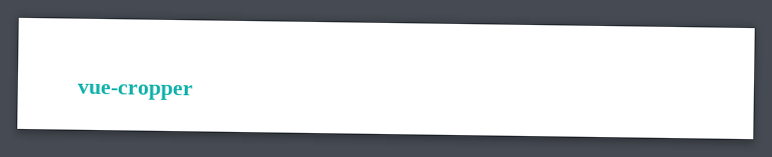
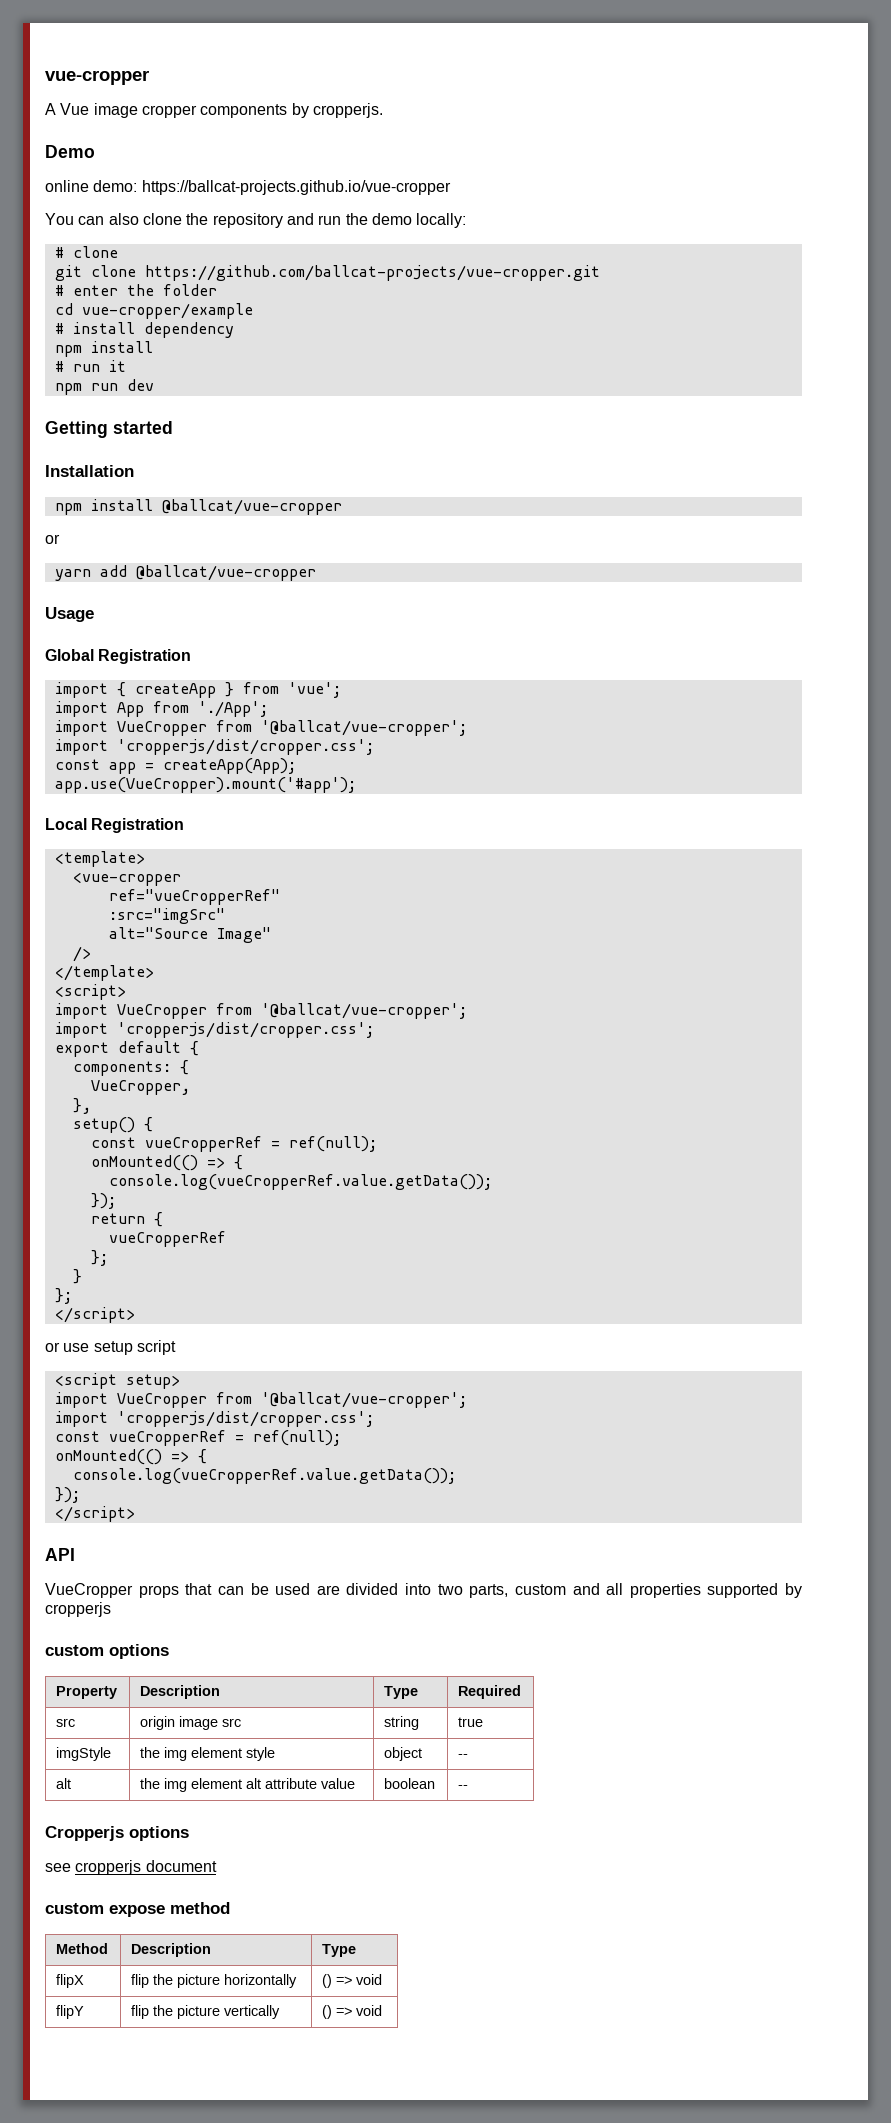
+ A Vue image cropper components by cropperjs.
+ Demo
+ online demo: https://ballcat-projects.github.io/vue-cropper
+ You can also clone the repository and run the demo locally:
+ # clone
+ git clone https://github.com/ballcat-projects/vue-cropper.git
+ # enter the folder
+ cd vue-cropper/example
+ # install dependency
+ npm install
+ # run it
+ npm run dev
+ Getting started
+ Installation
+ npm install @ballcat/vue-cropper
+ or
+ yarn add @ballcat/vue-cropper
+ Usage
+ Global Registration
+ import { createApp } from 'vue';
+ import App from './App';
+ import VueCropper from '@ballcat/vue-cropper';
+ import 'cropperjs/dist/cropper.css';
+ const app = createApp(App);
+ app.use(VueCropper).mount('#app');
+ Local Registration
+ <template>
+ <vue-cropper
+ ref="vueCropperRef"
+ :src="imgSrc"
+ alt="Source Image"
+ />
+ </template>
+ <script>
+ import VueCropper from '@ballcat/vue-cropper';
+ import 'cropperjs/dist/cropper.css';
+ export default {
+ components: {
+ VueCropper,
+ },
+ setup() {
+ const vueCropperRef = ref(null);
+ onMounted(() => {
+ console.log(vueCropperRef.value.getData());
+ });
+ return {
+ vueCropperRef
+ };
+ }
+ };
+ </script>
+ or use setup script
+ <script setup>
+ import VueCropper from '@ballcat/vue-cropper';
+ import 'cropperjs/dist/cropper.css';
+ const vueCropperRef = ref(null);
+ onMounted(() => {
+ console.log(vueCropperRef.value.getData());
+ });
+ </script>
+ API
+ VueCropper props that can be used are divided into two parts, custom and all properties supported by cropperjs
+ custom options
+ Property | Description | Type | Required
+ src | origin image src | string | true
+ imgStyle | the img element style | object | --
+ alt | the img element alt attribute value | boolean | --
+ Cropperjs options
+ see cropperjs document
+ custom expose method
+ Method | Description | Type
+ flipX | flip the picture horizontally | () => void
+ flipY | flip the picture vertically | () => void

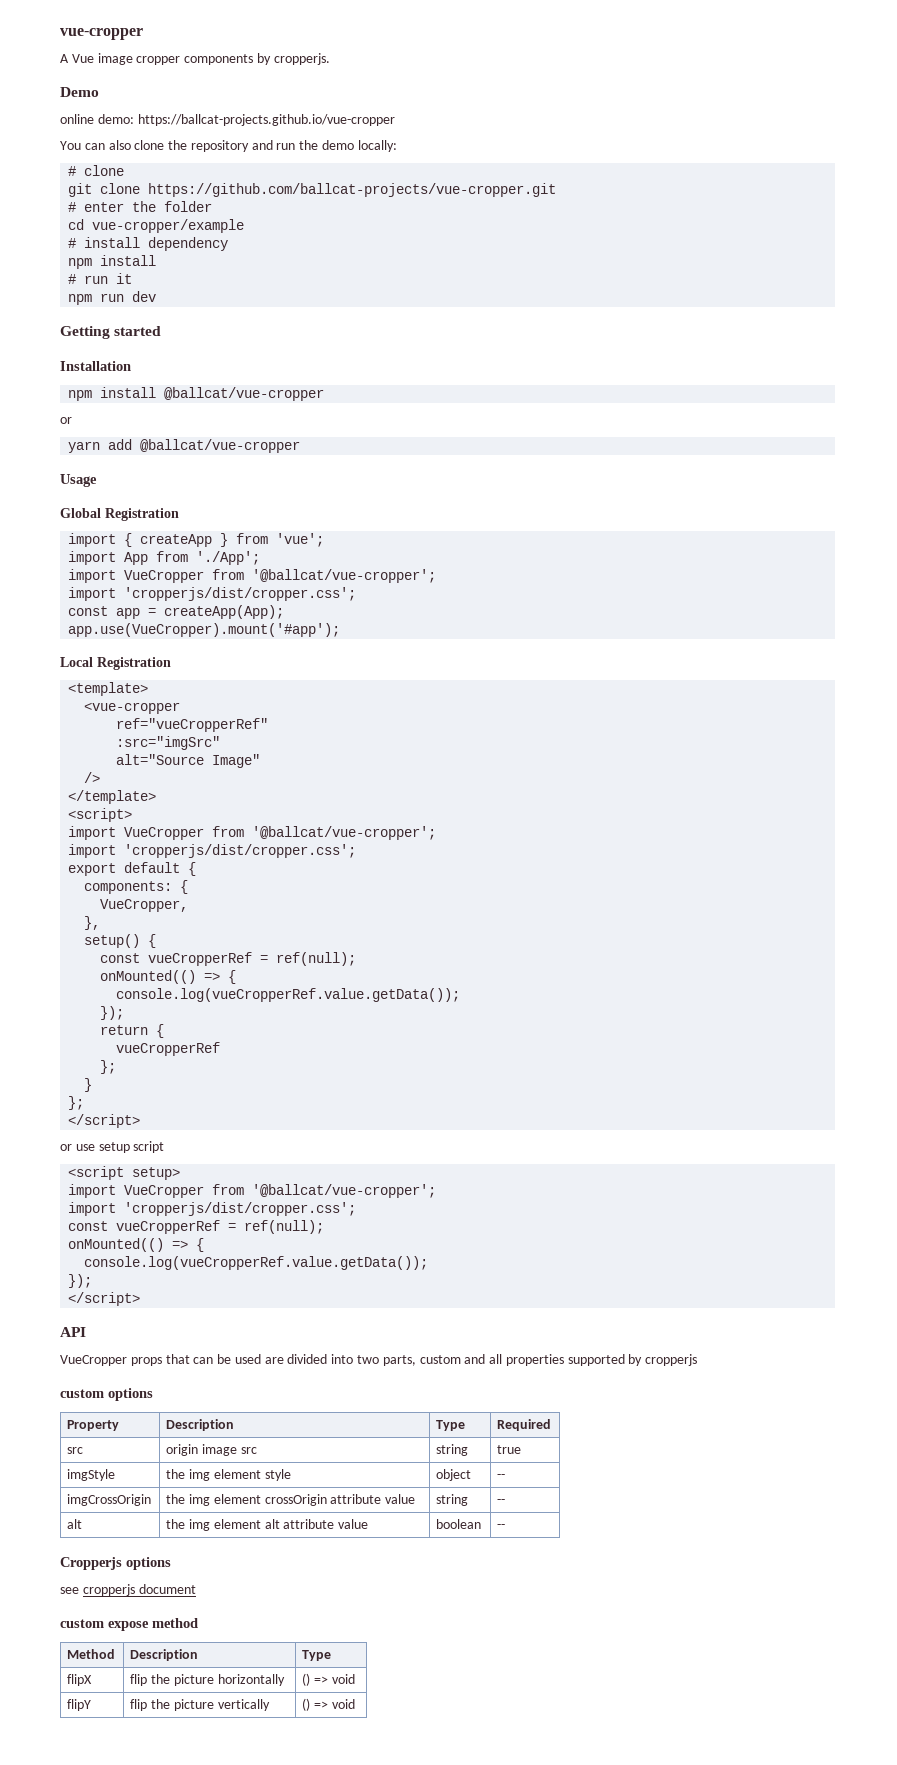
+ imgCrossOrigin | the img element crossOrigin attribute value | string | --

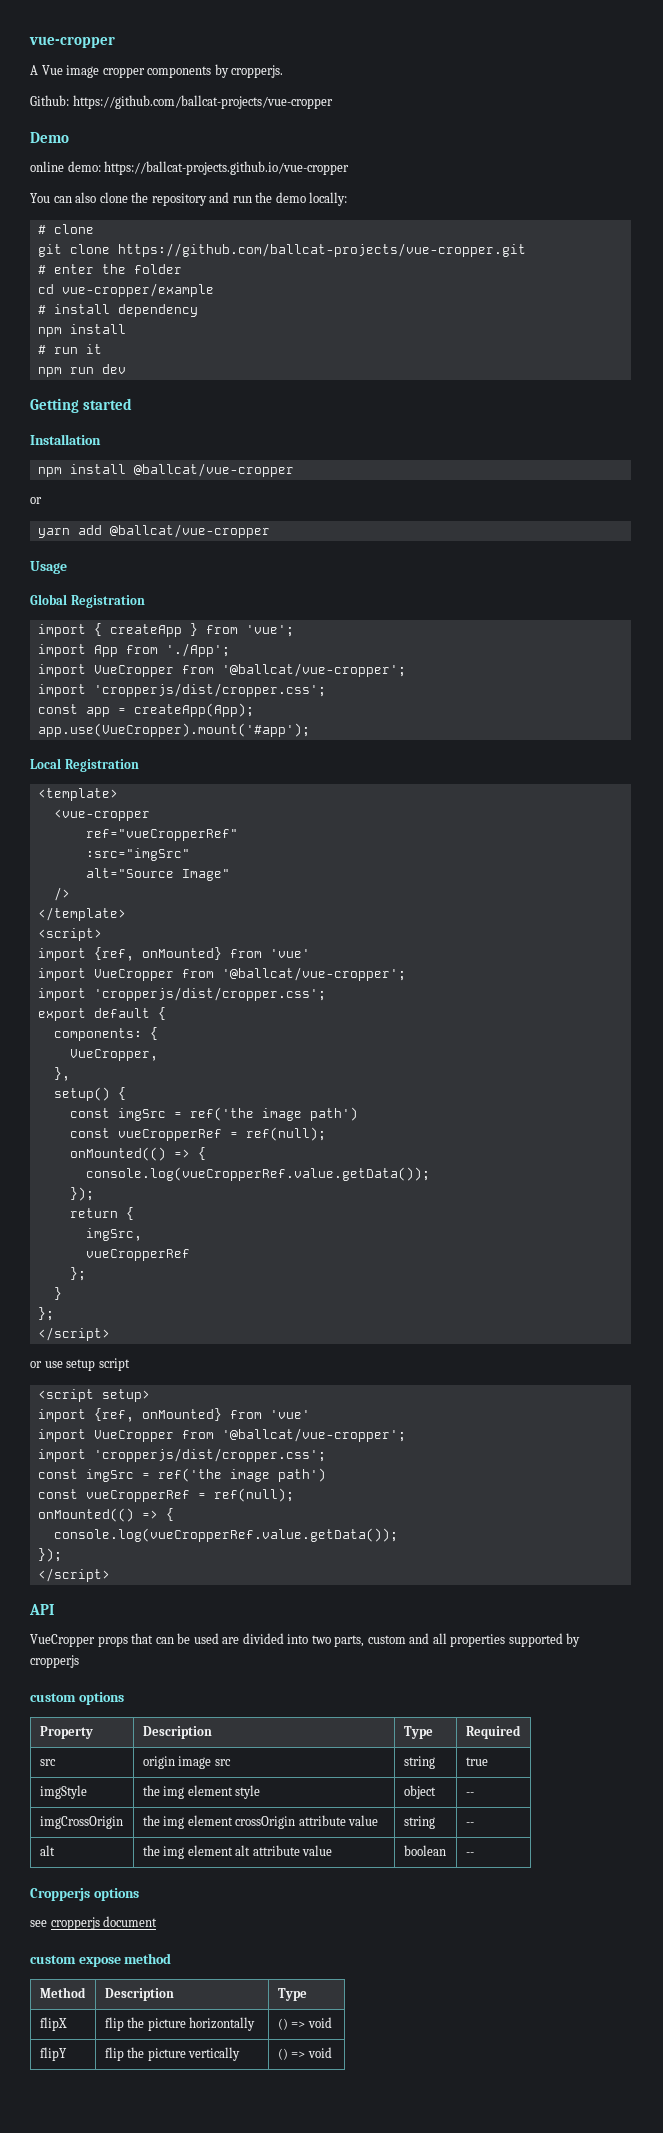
+ Github: https://github.com/ballcat-projects/vue-cropper
  <script>
+ import {ref, onMounted} from 'vue'
  setup() {
+ const imgSrc = ref('the image path')
+ imgSrc,
  <script setup>
+ import {ref, onMounted} from 'vue'
  import VueCropper from '@ballcat/vue-cropper';
  import 'cropperjs/dist/cropper.css';
+ const imgSrc = ref('the image path')

